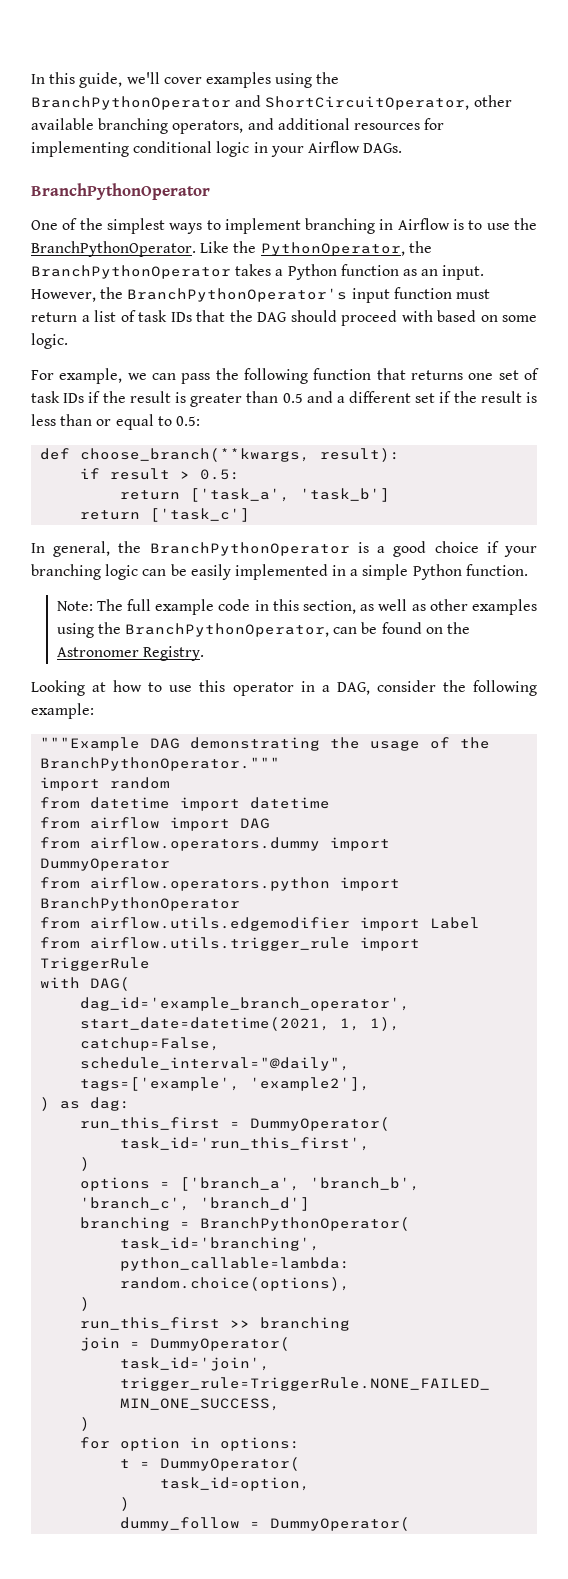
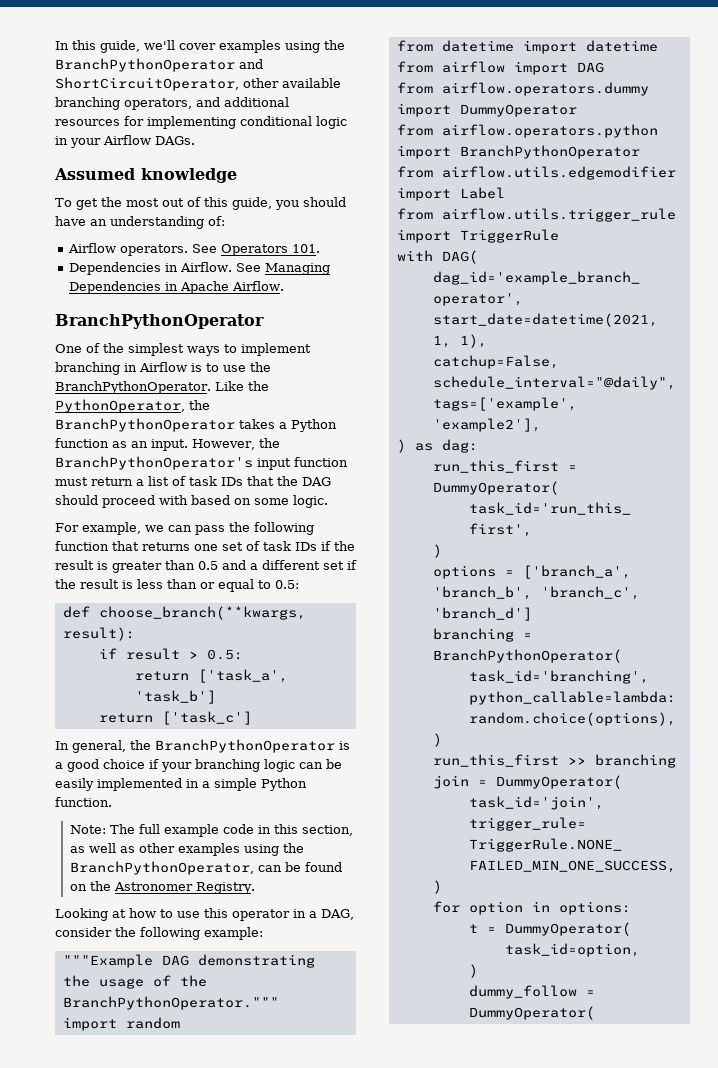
+ Assumed knowledge
+ To get the most out of this guide, you should have an understanding of:
+ Airflow operators. See Operators 101.
+ Dependencies in Airflow. See Managing Dependencies in Apache Airflow.

